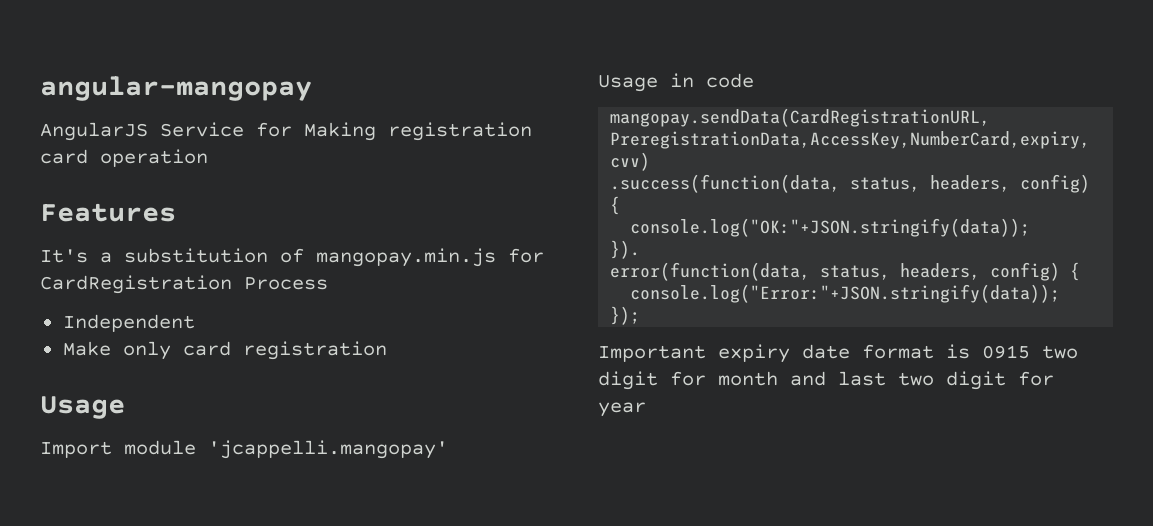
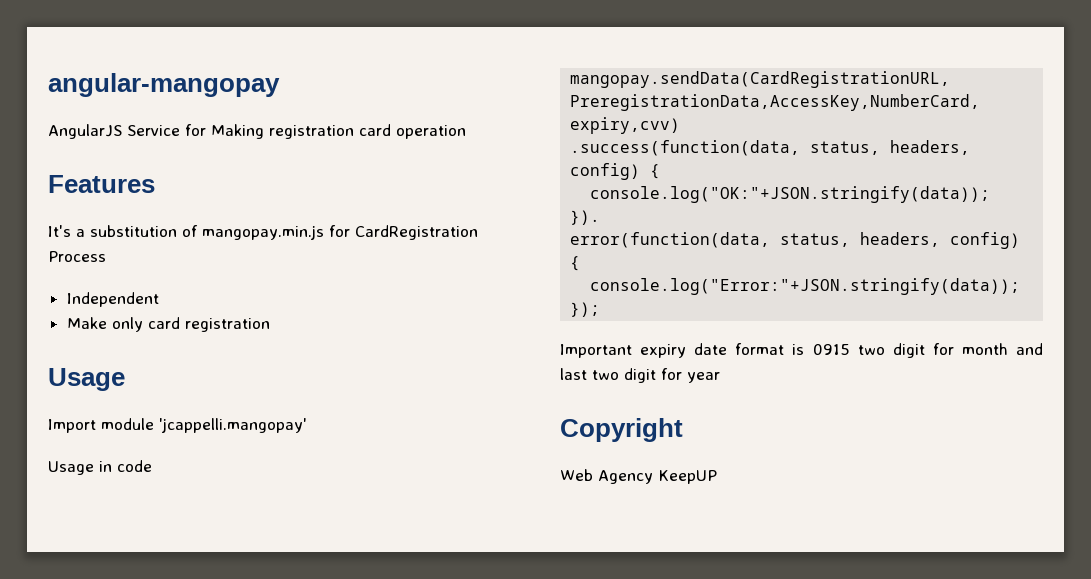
+ Copyright
+ Web Agency KeepUP

